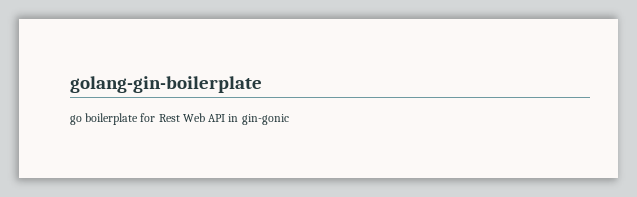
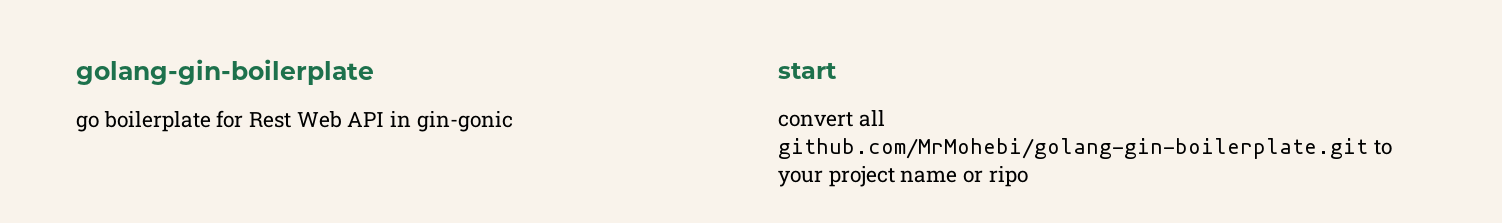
+ start
+ convert all github.com/MrMohebi/golang-gin-boilerplate.git to your project name or ripo

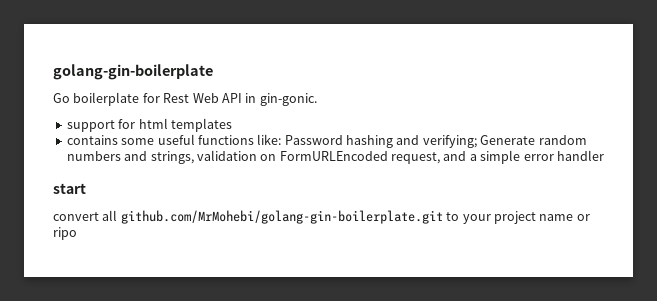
- go boilerplate for Rest Web API in gin-gonic
+ Go boilerplate for Rest Web API in gin-gonic.
+ support for html templates
+ contains some useful functions like: Password hashing and verifying; Generate random numbers and strings, validation on FormURLEncoded request, and a simple error handler

